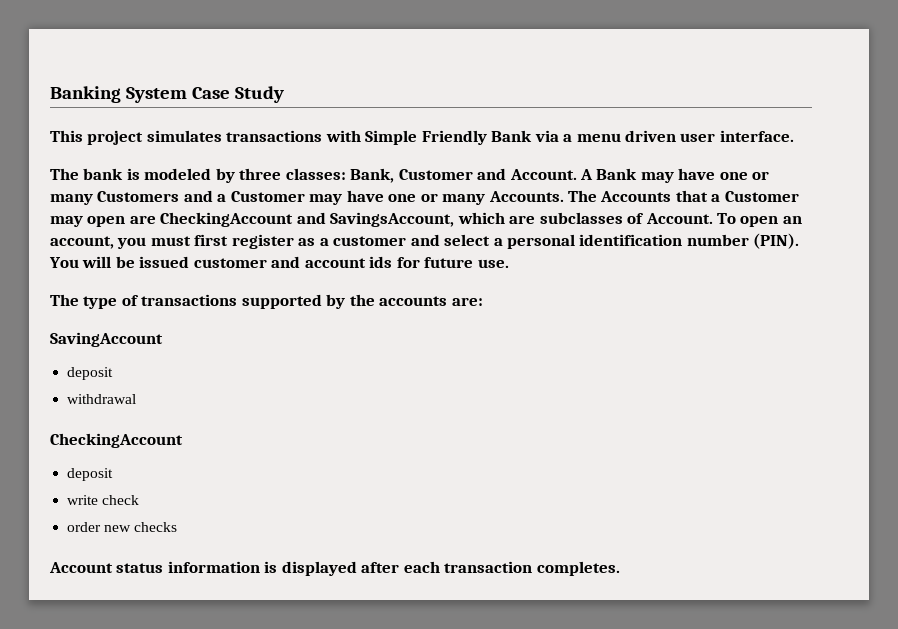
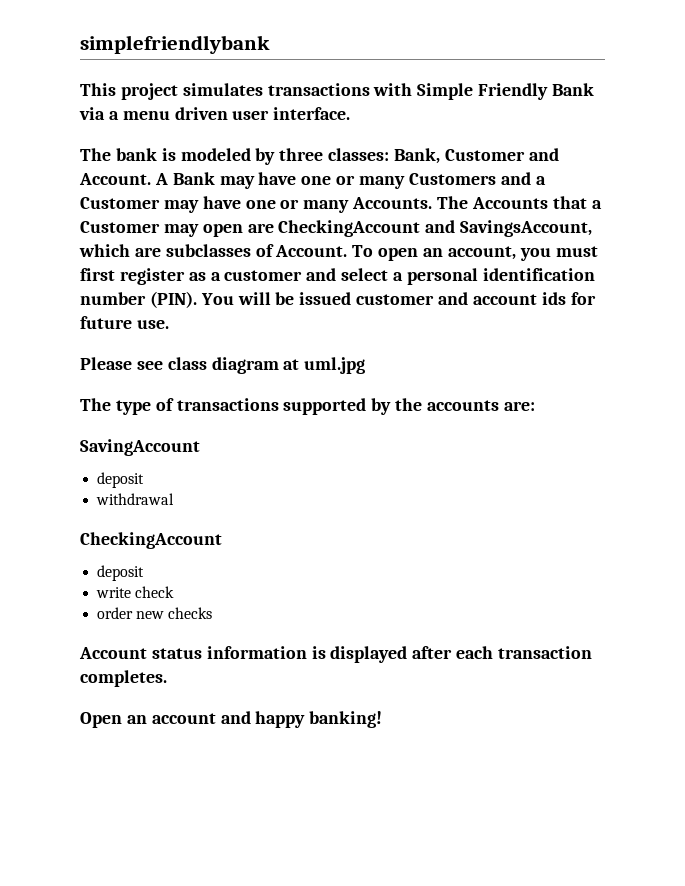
- Banking System Case Study
+ simplefriendlybank
+ Please see class diagram at uml.jpg
+ Open an account and happy banking!

